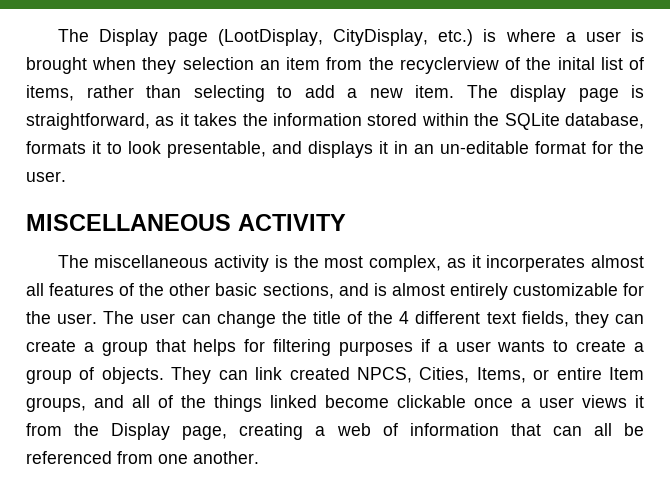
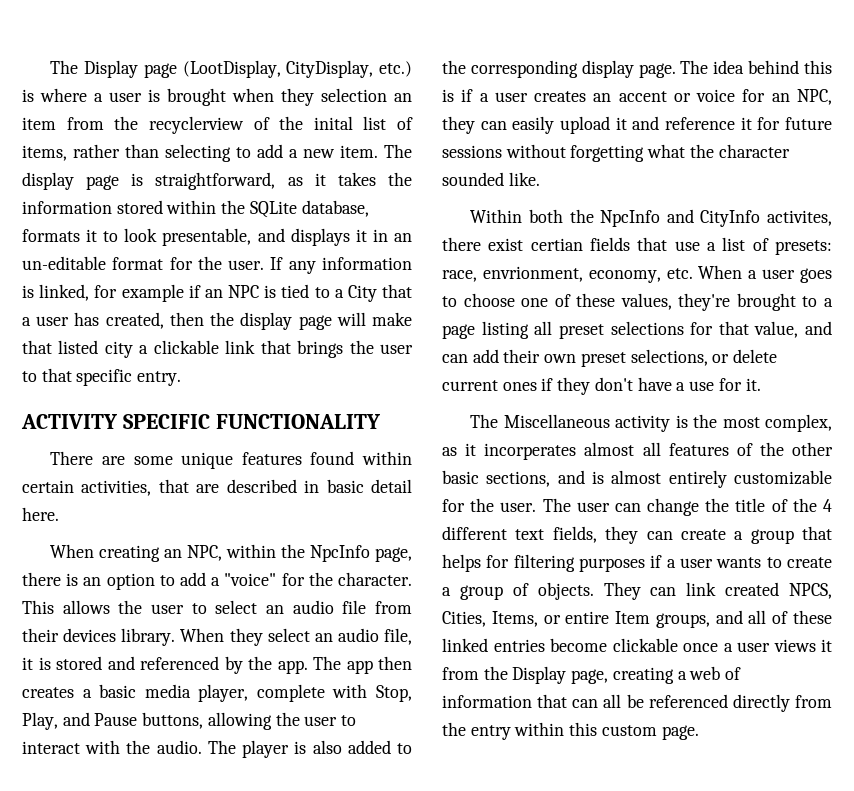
- The display page is straightforward, as it takes the information stored within the SQLite database, formats it to look presentable, and displays it in an un-editable format for the user.
- MISCELLANEOUS ACTIVITY
- The miscellaneous activity is the most complex, as it incorperates almost all features of the other basic sections, and is almost entirely customizable for the user.
+ The display page is straightforward, as it takes the information stored within the SQLite database, formats it to look presentable, and displays it in an un-editable format for the user. If any information is linked, for example if an NPC is tied to a City that a user has created, then the display page will make that listed city a clickable link that brings the user to that specific entry.
+ ACTIVITY SPECIFIC FUNCTIONALITY
+ There are some unique features found within certain activities, that are described in basic detail here.
+ When creating an NPC, within the NpcInfo page, there is an option to add a "voice" for the character. This allows the user to select an audio file from their devices library. When they select an audio file, it is stored and referenced by the app. The app then creates a basic media player, complete with Stop, Play, and Pause buttons, allowing the user to interact with the audio. The player is also added to the corresponding display page. The idea behind this is if a user creates an accent or voice for an NPC, they can easily upload it and reference it for future sessions without forgetting what the character sounded like.
+ Within both the NpcInfo and CityInfo activites, there exist certian fields that use a list of presets: race, envrionment, economy, etc. When a user goes to choose one of these values, they're brought to a page listing all preset selections for that value, and can add their own preset selections, or delete current ones if they don't have a use for it.
+ The Miscellaneous activity is the most complex, as it incorperates almost all features of the other basic sections, and is almost entirely customizable for the user.
- They can link created NPCS, Cities, Items, or entire Item groups, and all of the things linked become clickable once a user views it from the Display page, creating a web of information that can all be referenced from one another.
+ They can link created NPCS, Cities, Items, or entire Item groups, and all of these linked entries become clickable once a user views it from the Display page, creating a web of information that can all be referenced directly from the entry within this custom page.

